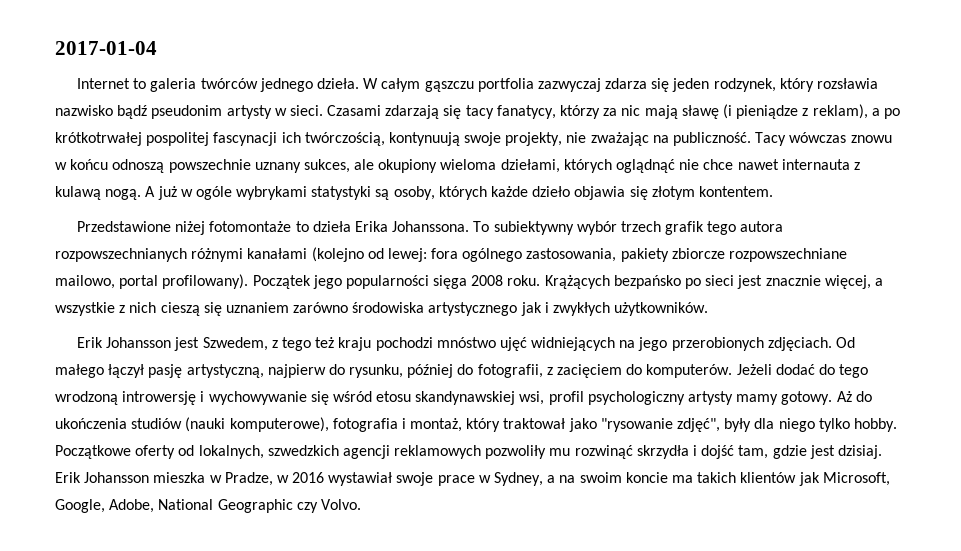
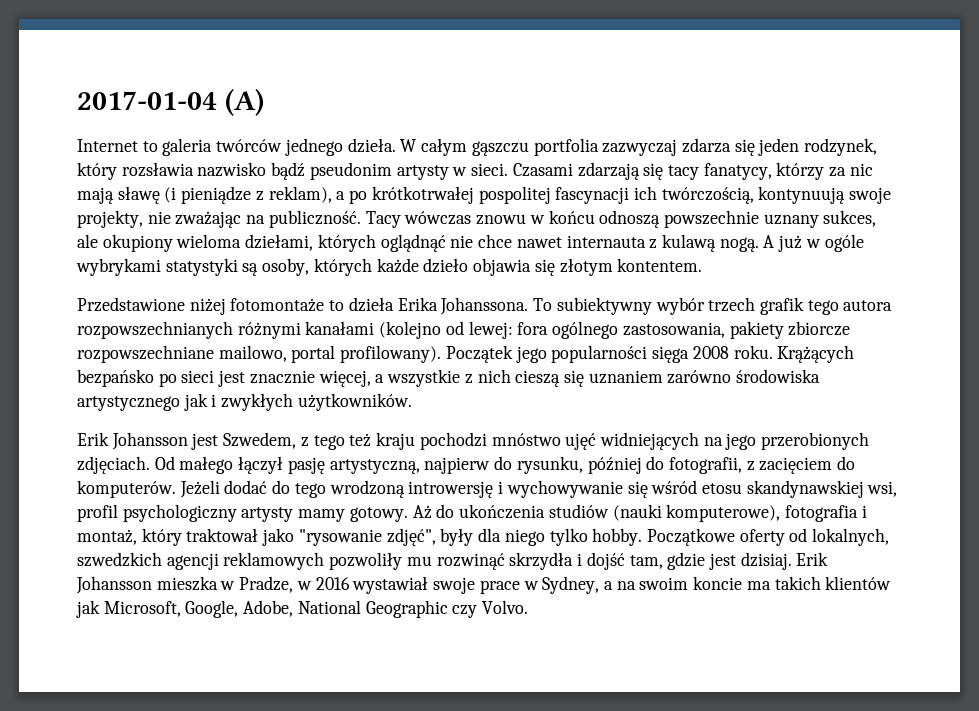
- 2017-01-04
+ 2017-01-04 (A)

